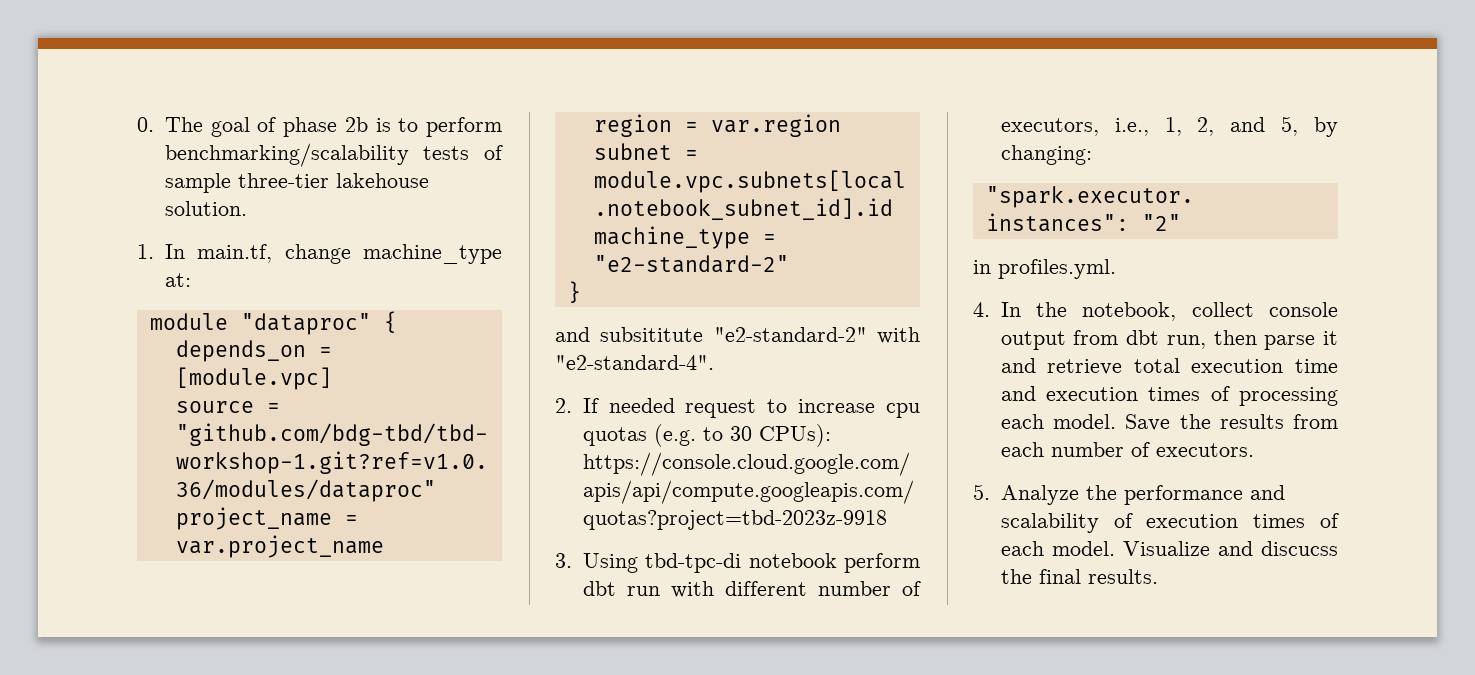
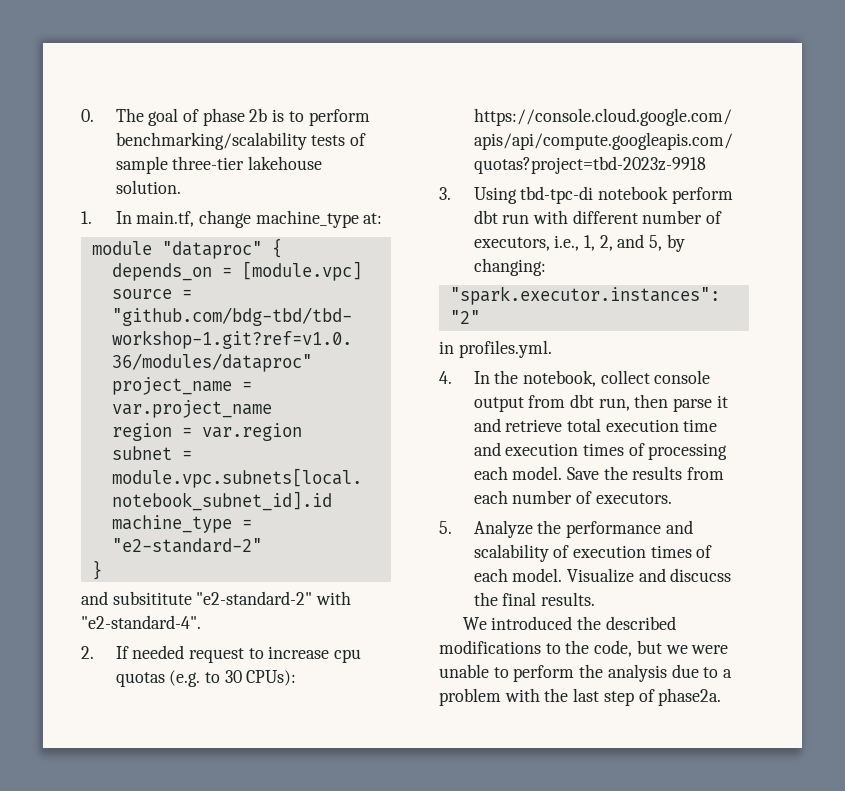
+ We introduced the described modifications to the code, but we were unable to perform the analysis due to a problem with the last step of phase2a.

